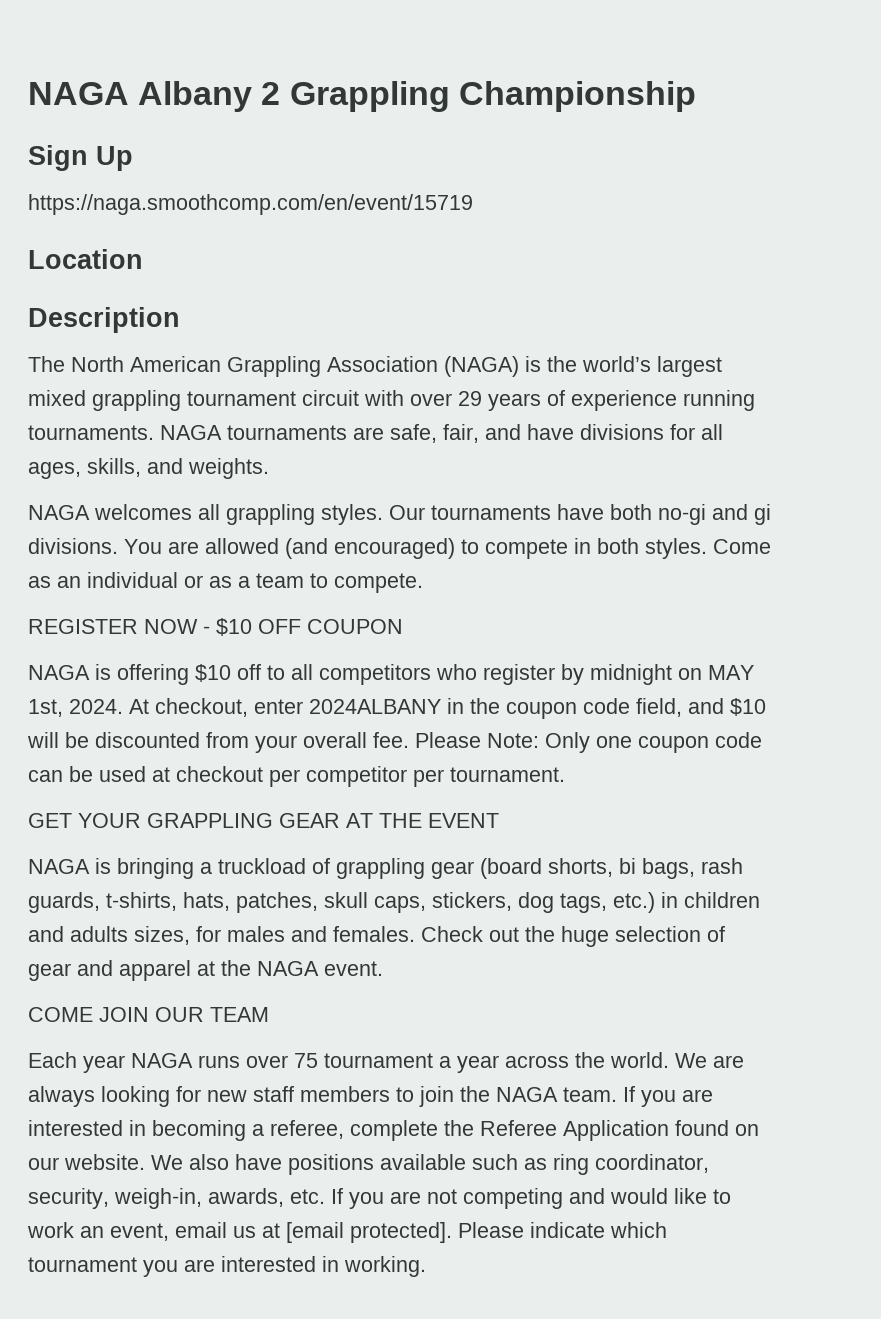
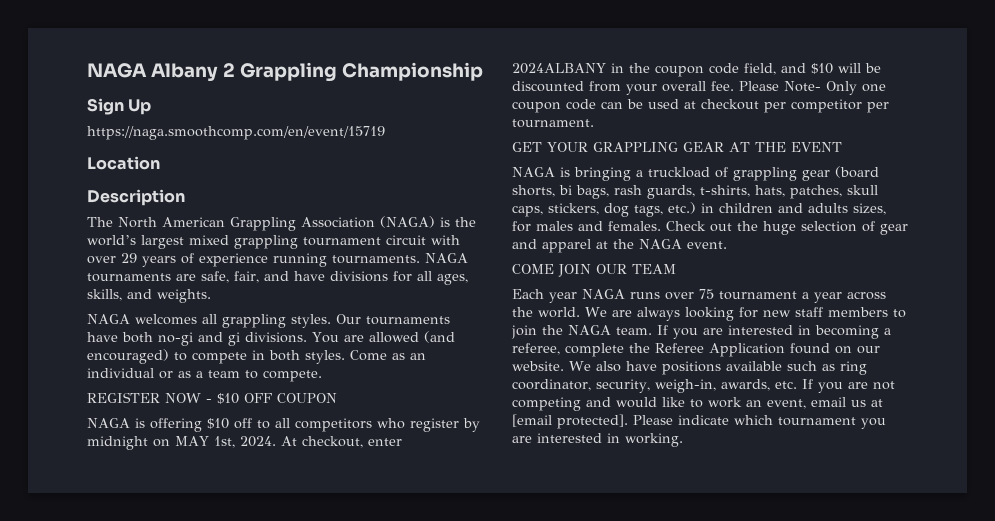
- Please Note: Only one coupon code can be used at checkout per competitor per tournament.
+ Please Note- Only one coupon code can be used at checkout per competitor per tournament.

